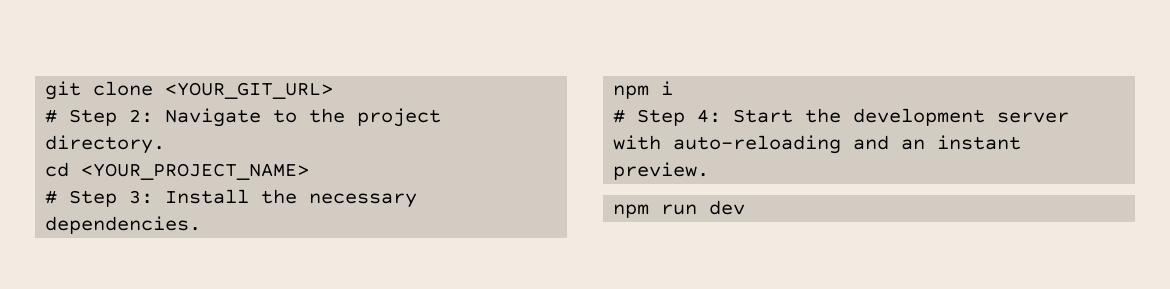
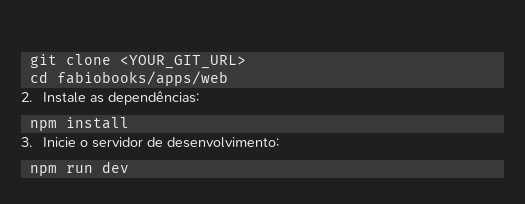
- # Step 2: Navigate to the project directory.
- cd <YOUR_PROJECT_NAME>
- # Step 3: Install the necessary dependencies.
- npm i
- # Step 4: Start the development server with auto-reloading and an instant preview.
+ cd fabiobooks/apps/web
+ 2. Instale as dependências:
+ npm install
+ 3. Inicie o servidor de desenvolvimento:

